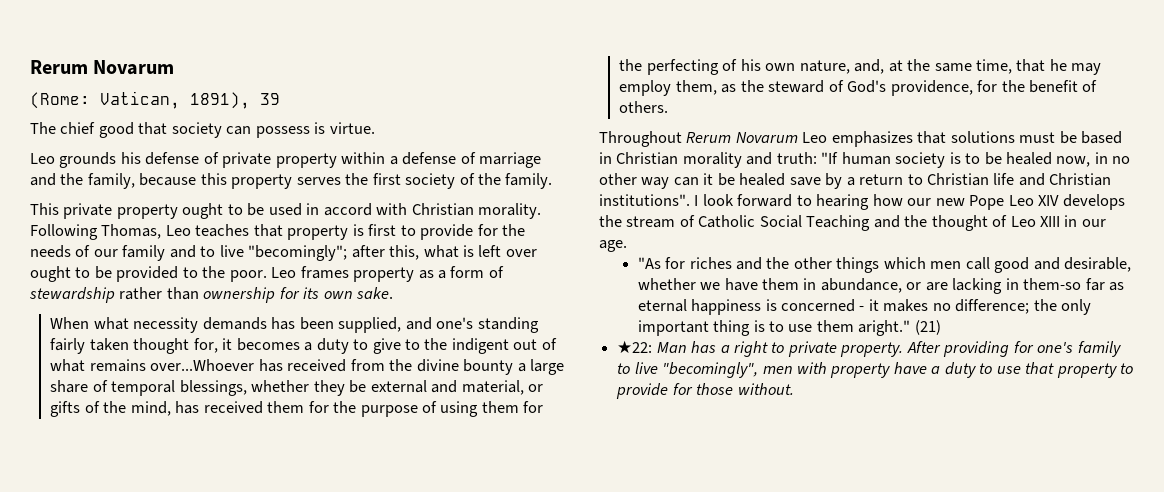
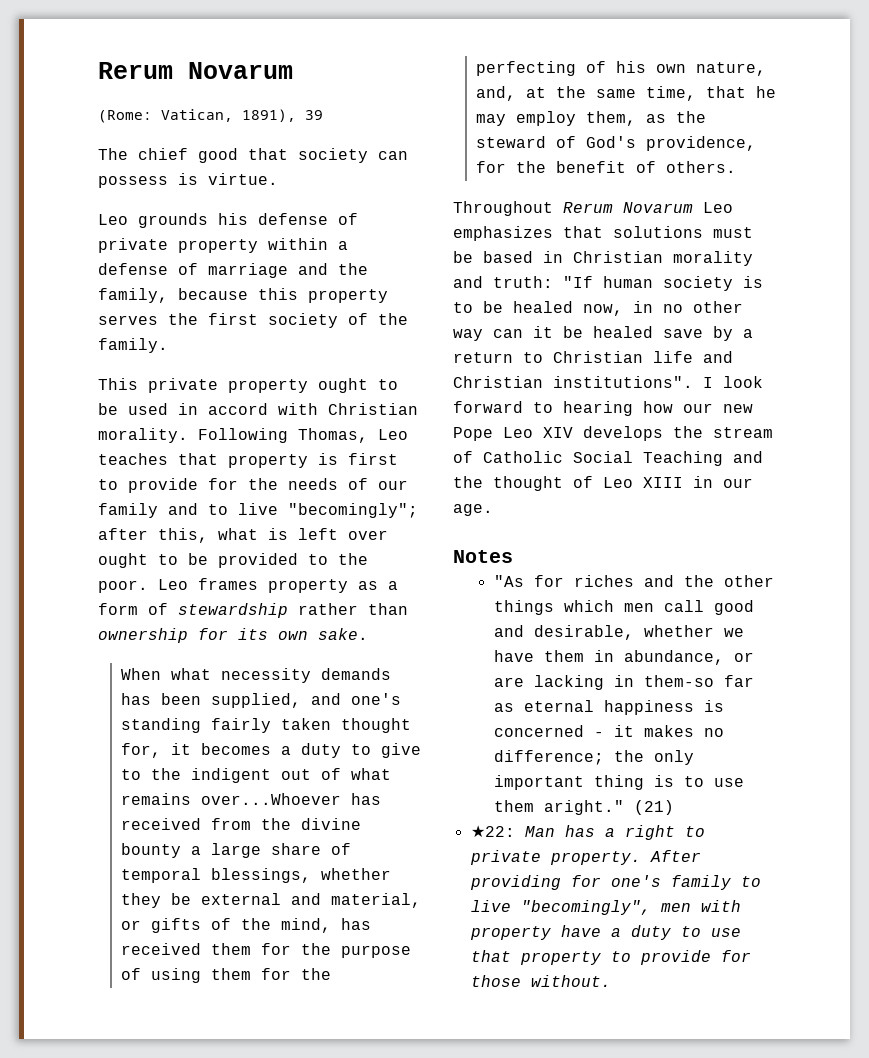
+ Notes

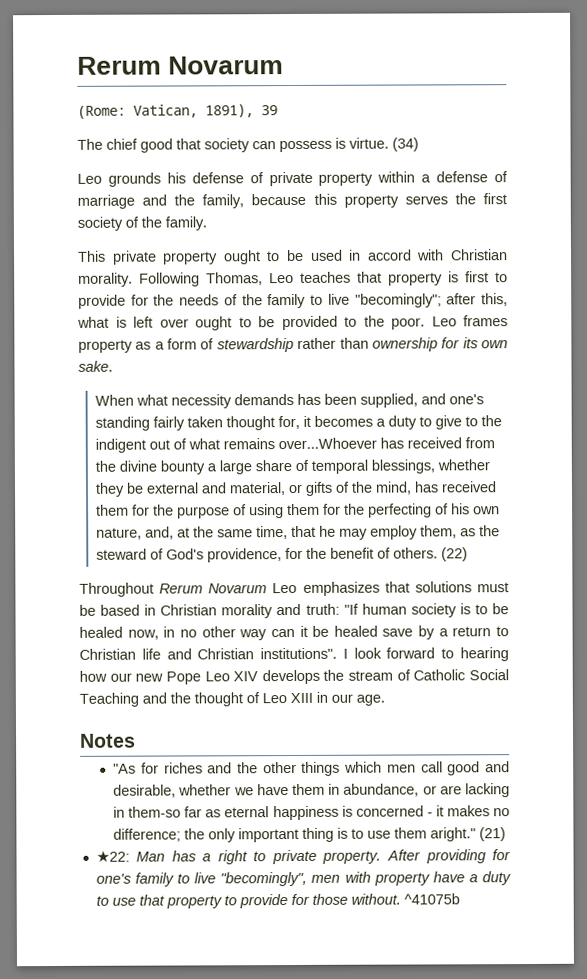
+ (34)
- Following Thomas, Leo teaches that property is first to provide for the needs of our family and to live "becomingly"; after this, what is left over ought to be provided to the poor.
+ Following Thomas, Leo teaches that property is first to provide for the needs of the family to live "becomingly"; after this, what is left over ought to be provided to the poor.
+ (22)
+ ^41075b

